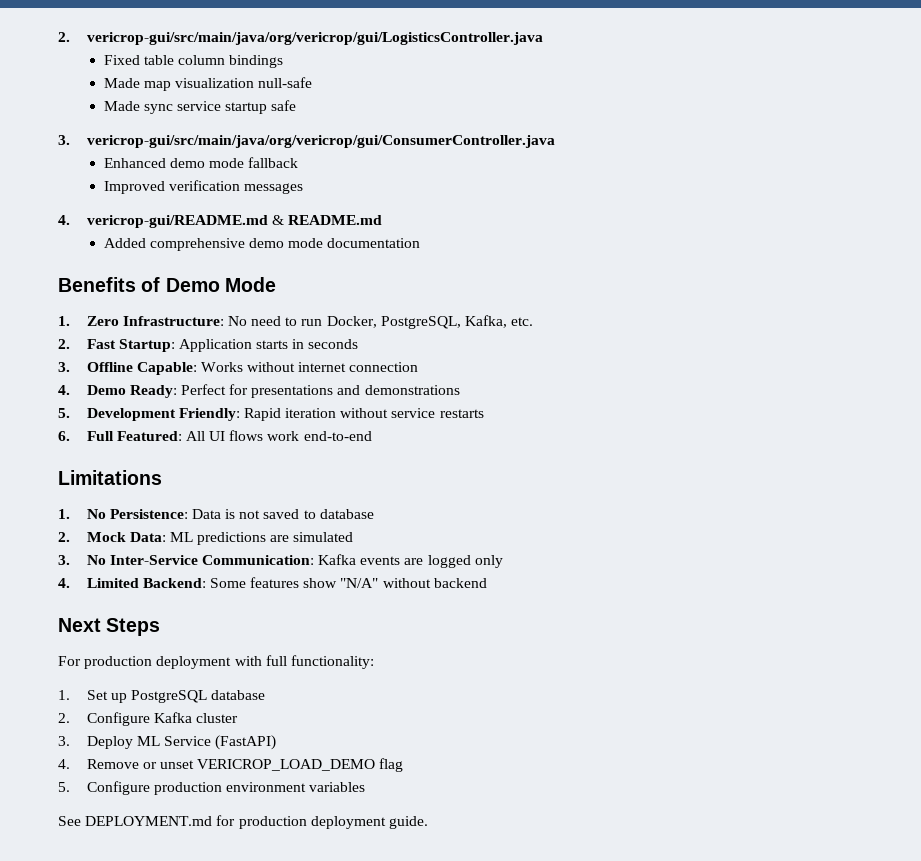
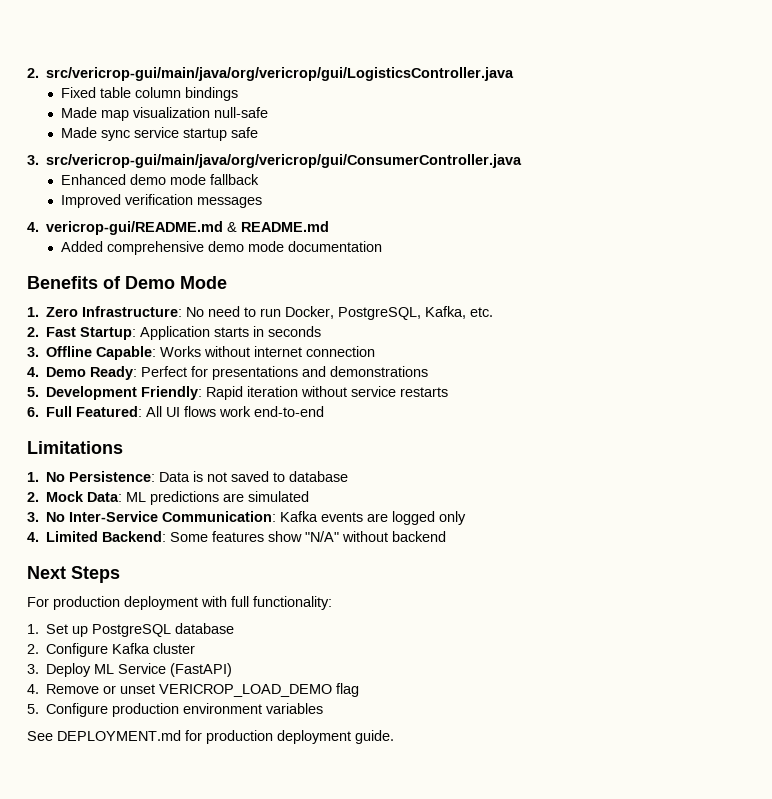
- 2. vericrop-gui/src/main/java/org/vericrop/gui/LogisticsController.java
+ 2. src/vericrop-gui/main/java/org/vericrop/gui/LogisticsController.java
- 3. vericrop-gui/src/main/java/org/vericrop/gui/ConsumerController.java
+ 3. src/vericrop-gui/main/java/org/vericrop/gui/ConsumerController.java

